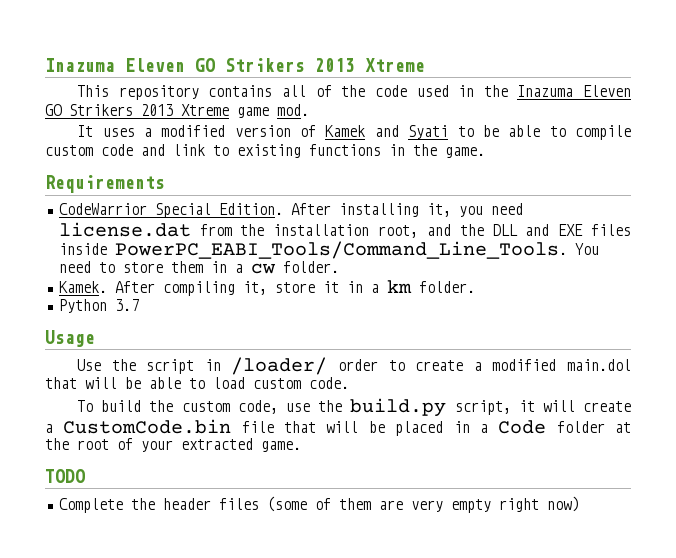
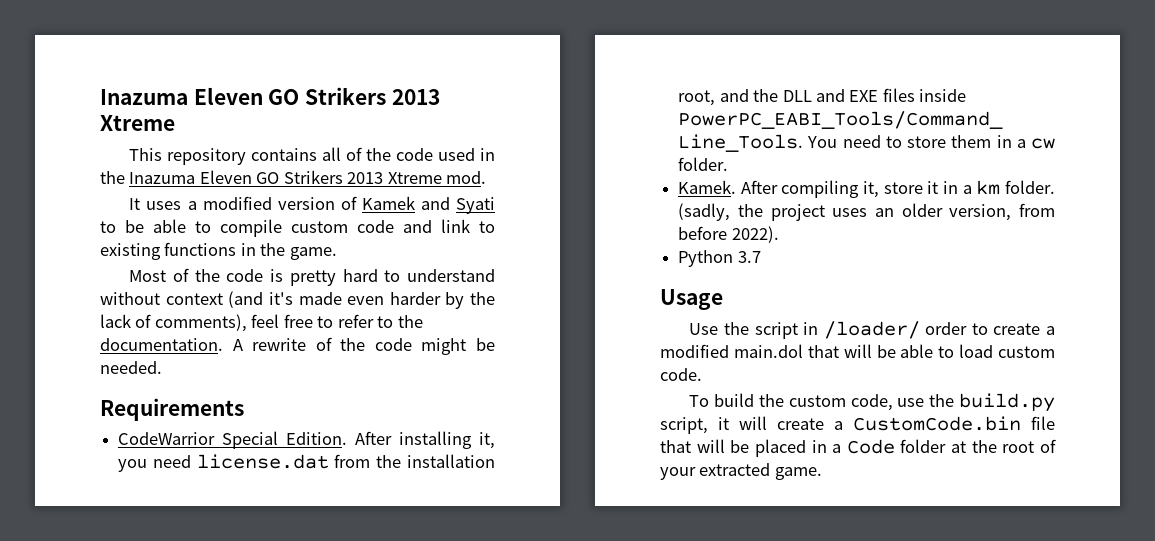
- This repository contains all of the code used in the Inazuma Eleven GO Strikers 2013 Xtreme game mod.
+ This repository contains all of the code used in the Inazuma Eleven GO Strikers 2013 Xtreme mod.
+ Most of the code is pretty hard to understand without context (and it's made even harder by the lack of comments), feel free to refer to the documentation. A rewrite of the code might be needed.
+ (sadly, the project uses an older version, from before 2022).
- TODO
- Complete the header files (some of them are very empty right now)

